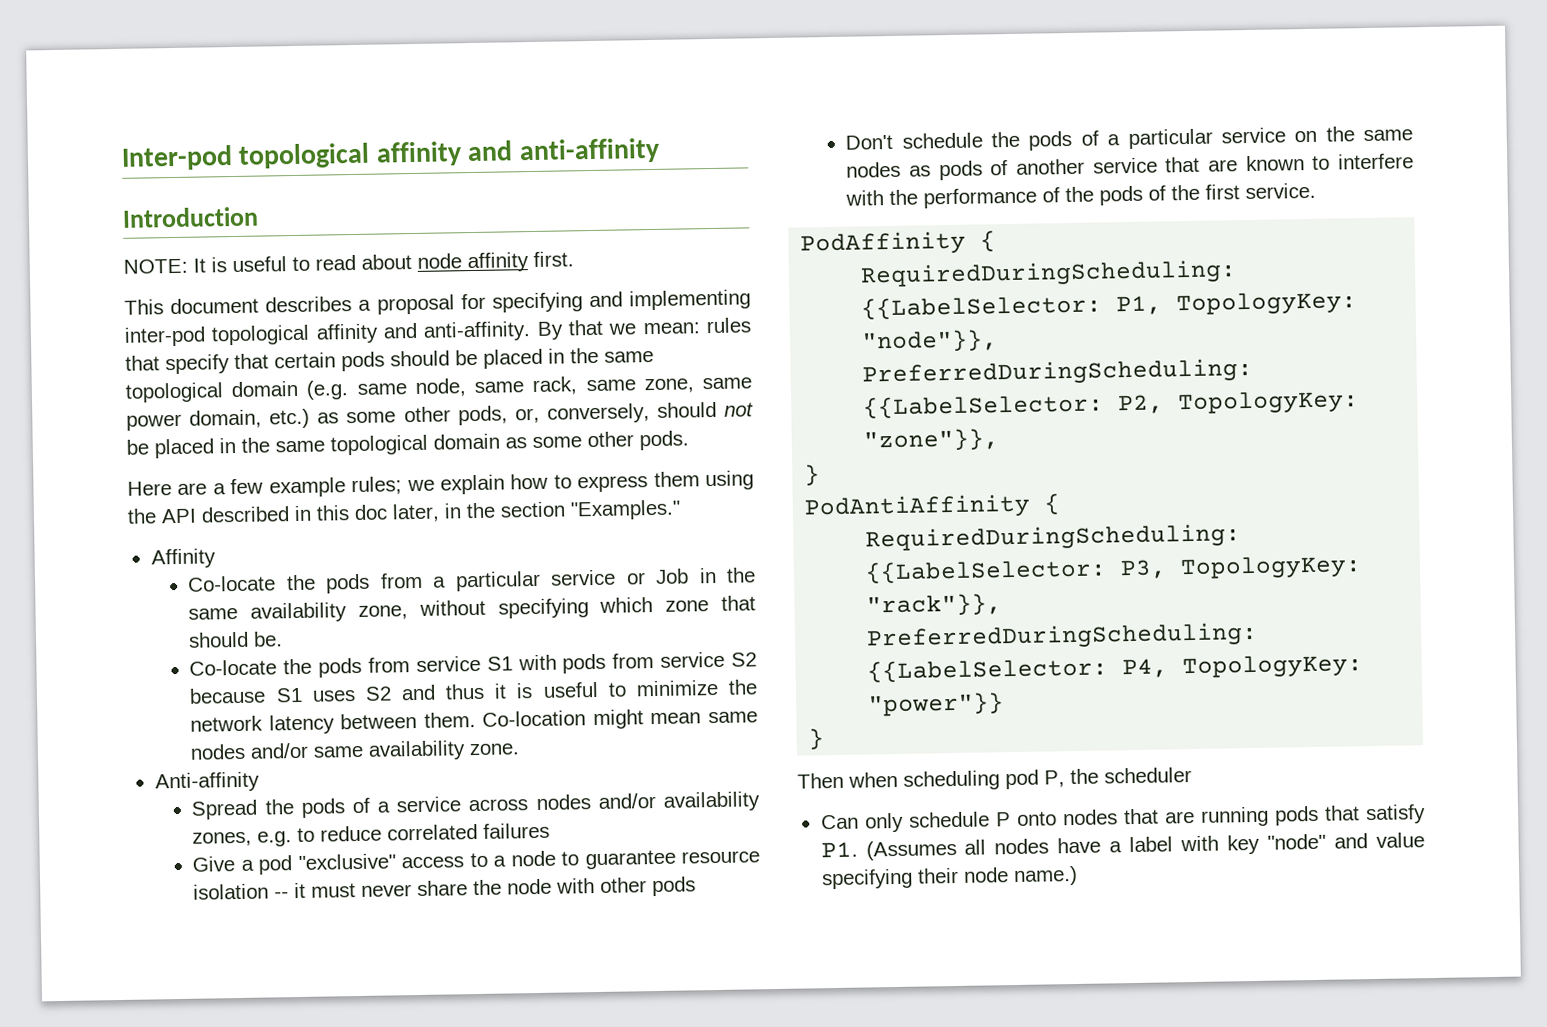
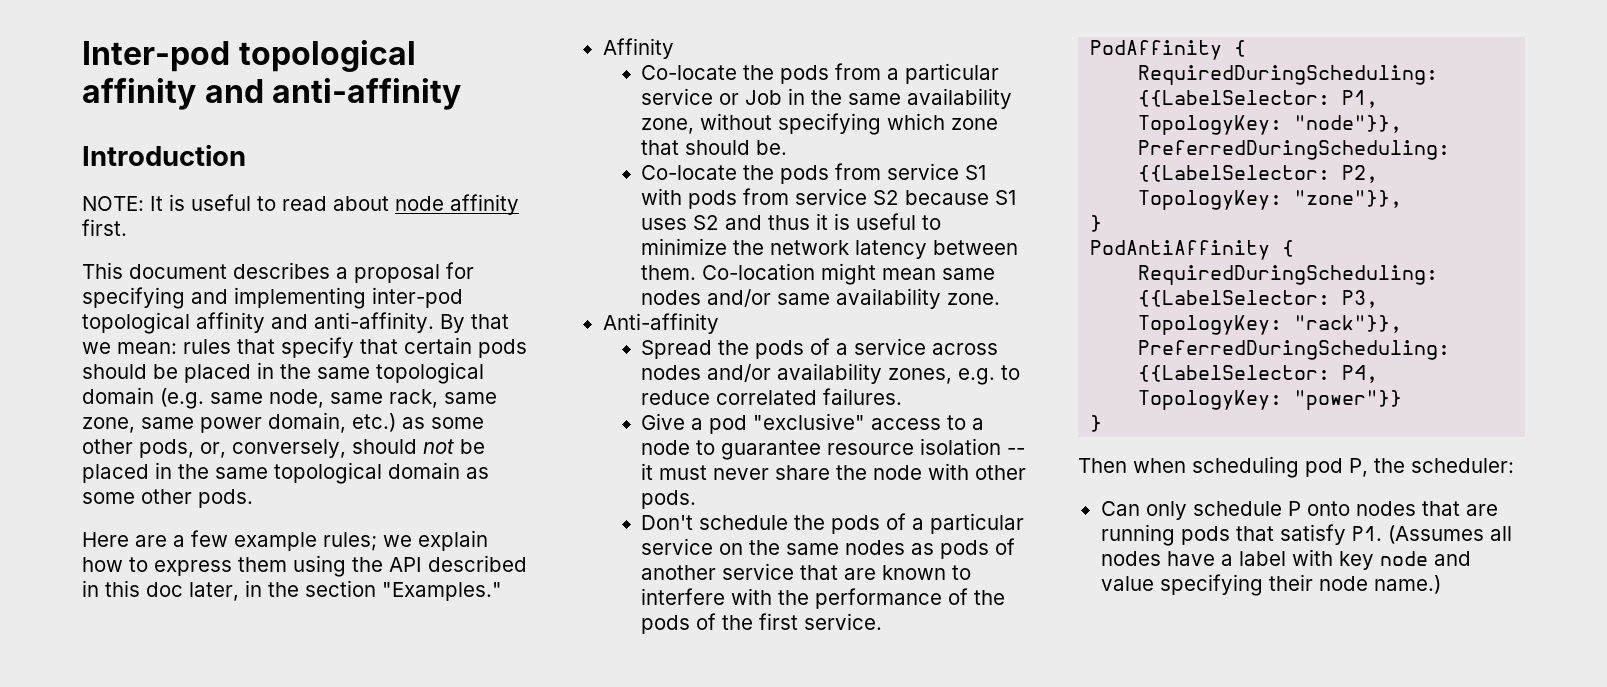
- Spread the pods of a service across nodes and/or availability zones, e.g. to reduce correlated failures
+ Spread the pods of a service across nodes and/or availability zones, e.g. to reduce correlated failures.
- Give a pod "exclusive" access to a node to guarantee resource isolation -- it must never share the node with other pods
+ Give a pod "exclusive" access to a node to guarantee resource isolation -- it must never share the node with other pods.
- Then when scheduling pod P, the scheduler
+ Then when scheduling pod P, the scheduler:
- Can only schedule P onto nodes that are running pods that satisfy P1. (Assumes all nodes have a label with key "node" and value specifying their node name.)
+ Can only schedule P onto nodes that are running pods that satisfy P1. (Assumes all nodes have a label with key node and value specifying their node name.)

